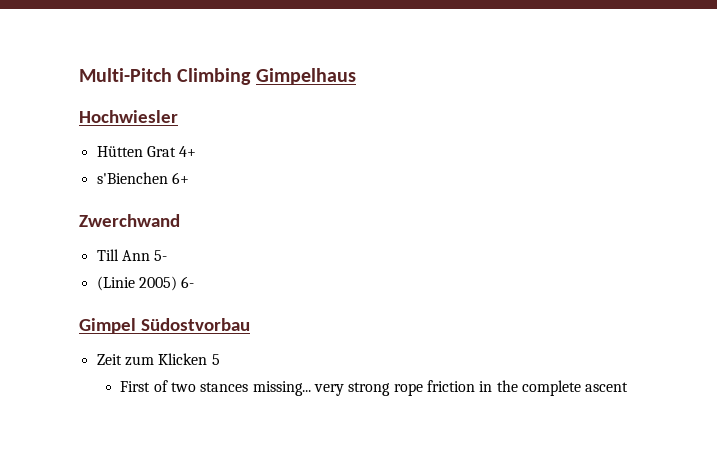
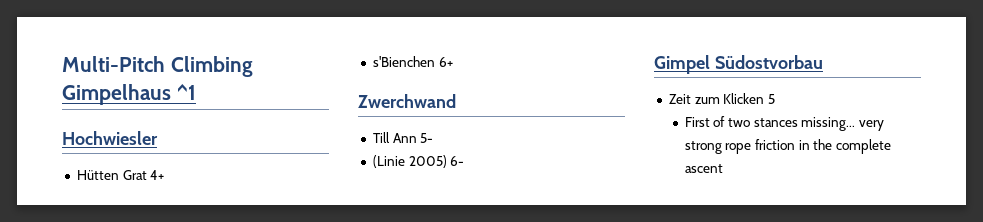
- Multi-Pitch Climbing Gimpelhaus
+ Multi-Pitch Climbing Gimpelhaus ^1

